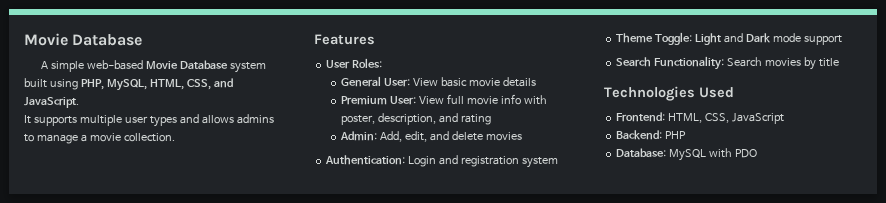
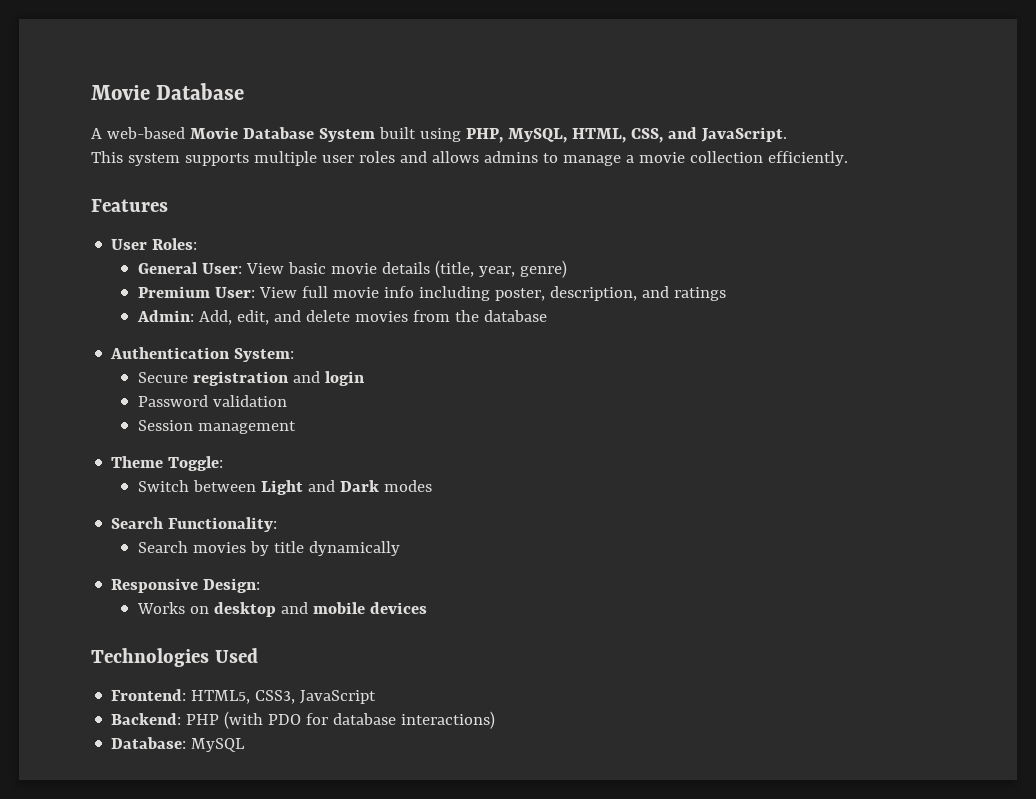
- A simple web-based Movie Database system built using PHP, MySQL, HTML, CSS, and JavaScript.
+ A web-based Movie Database System built using PHP, MySQL, HTML, CSS, and JavaScript.
- It supports multiple user types and allows admins to manage a movie collection.
+ This system supports multiple user roles and allows admins to manage a movie collection efficiently.
- General User: View basic movie details
+ General User: View basic movie details (title, year, genre)
- Premium User: View full movie info with poster, description, and rating
+ Premium User: View full movie info including poster, description, and ratings
- Admin: Add, edit, and delete movies
- Authentication: Login and registration system
+ Admin: Add, edit, and delete movies from the database
+ Authentication System:
+ Secure registration and login
+ Password validation
+ Session management
- Theme Toggle: Light and Dark mode support
+ Theme Toggle:
+ Switch between Light and Dark modes
- Search Functionality: Search movies by title
+ Search Functionality:
+ Search movies by title dynamically
+ Responsive Design:
+ Works on desktop and mobile devices
- Frontend: HTML, CSS, JavaScript
+ Frontend: HTML5, CSS3, JavaScript
- Backend: PHP
+ Backend: PHP (with PDO for database interactions)
- Database: MySQL with PDO
+ Database: MySQL

